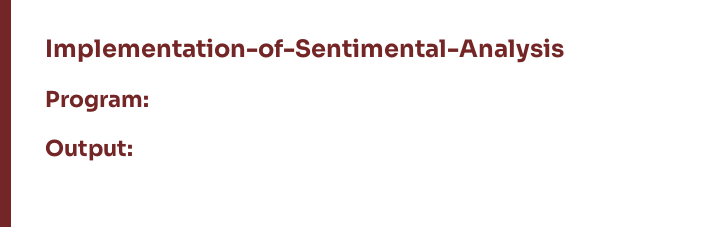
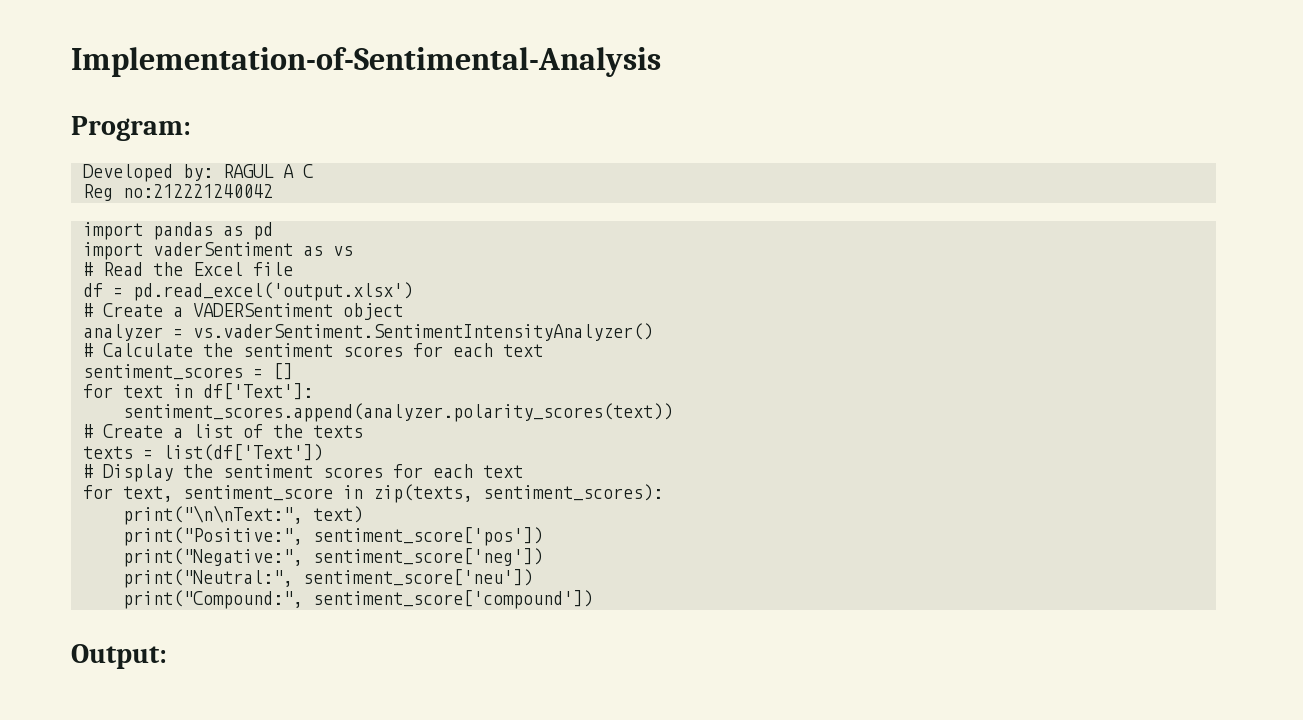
+ Developed by: RAGUL A C
+ Reg no:212221240042
+ import pandas as pd
+ import vaderSentiment as vs
+ # Read the Excel file
+ df = pd.read_excel('output.xlsx')
+ # Create a VADERSentiment object
+ analyzer = vs.vaderSentiment.SentimentIntensityAnalyzer()
+ # Calculate the sentiment scores for each text
+ sentiment_scores = []
+ for text in df['Text']:
+ sentiment_scores.append(analyzer.polarity_scores(text))
+ # Create a list of the texts
+ texts = list(df['Text'])
+ # Display the sentiment scores for each text
+ for text, sentiment_score in zip(texts, sentiment_scores):
+ print("\n\nText:", text)
+ print("Positive:", sentiment_score['pos'])
+ print("Negative:", sentiment_score['neg'])
+ print("Neutral:", sentiment_score['neu'])
+ print("Compound:", sentiment_score['compound'])

